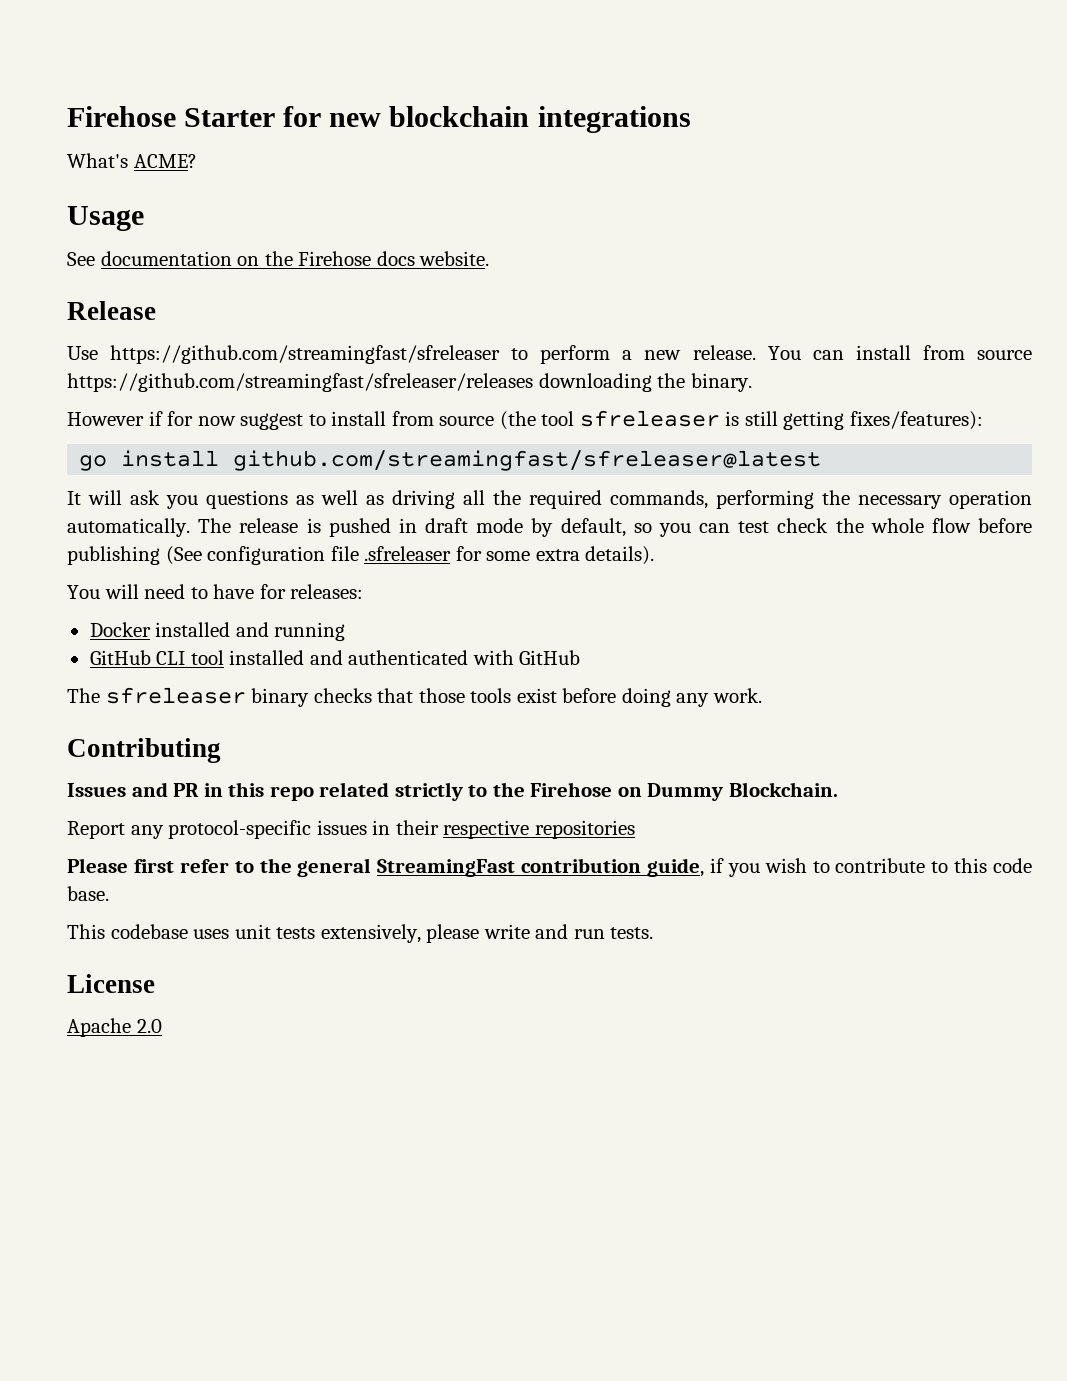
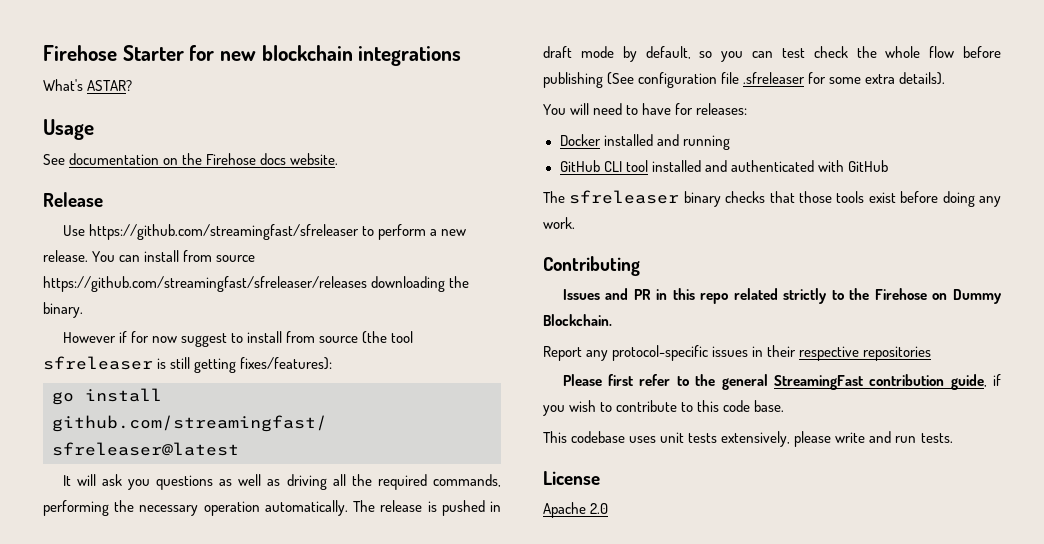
- What's ACME?
+ What's ASTAR?

